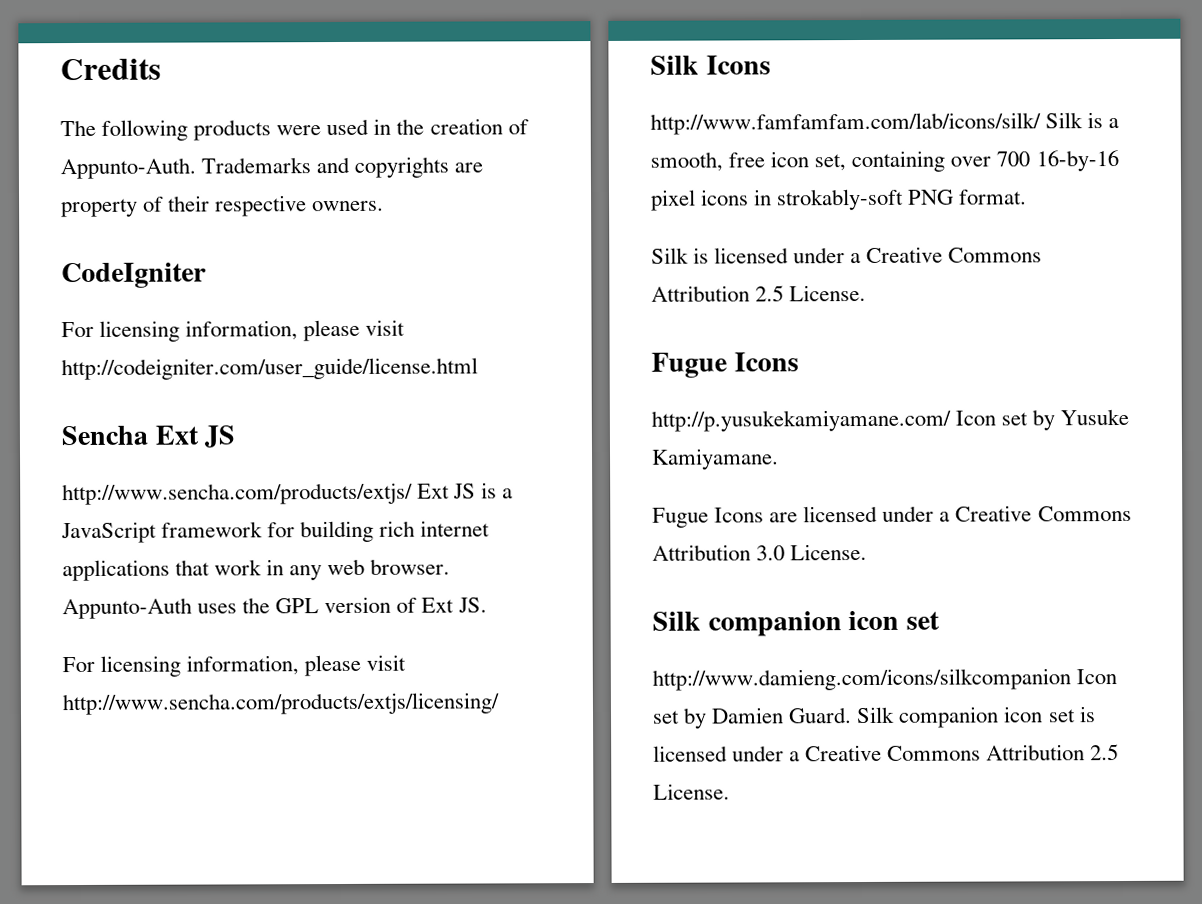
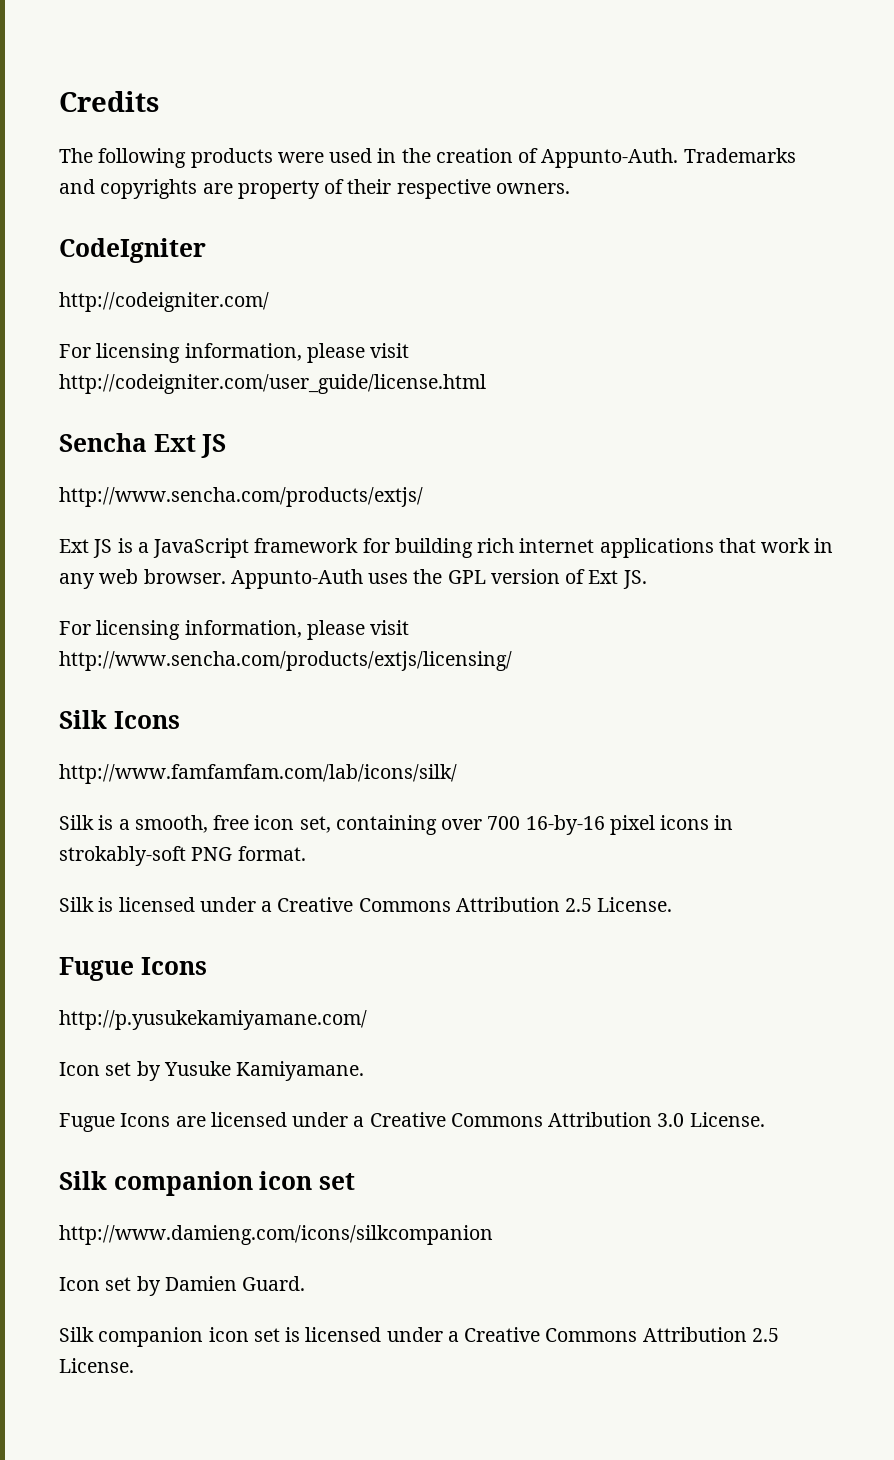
+ http://codeigniter.com/
- http://www.sencha.com/products/extjs/ Ext JS is a JavaScript framework for building rich internet applications that work in any web browser.
+ http://www.sencha.com/products/extjs/
+ Ext JS is a JavaScript framework for building rich internet applications that work in any web browser.
- http://www.famfamfam.com/lab/icons/silk/ Silk is a smooth, free icon set, containing over 700 16-by-16 pixel icons in strokably-soft PNG format.
+ http://www.famfamfam.com/lab/icons/silk/
+ Silk is a smooth, free icon set, containing over 700 16-by-16 pixel icons in strokably-soft PNG format.
- http://p.yusukekamiyamane.com/ Icon set by Yusuke Kamiyamane.
+ http://p.yusukekamiyamane.com/
+ Icon set by Yusuke Kamiyamane.
- http://www.damieng.com/icons/silkcompanion Icon set by Damien Guard. Silk companion icon set is licensed under a Creative Commons Attribution 2.5 License.
+ http://www.damieng.com/icons/silkcompanion
+ Icon set by Damien Guard.
+ Silk companion icon set is licensed under a Creative Commons Attribution 2.5 License.

